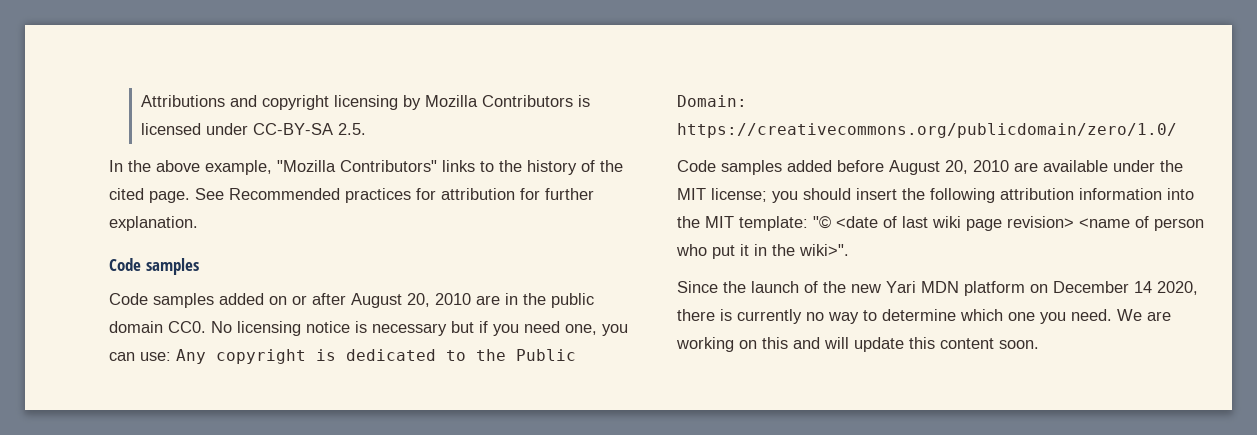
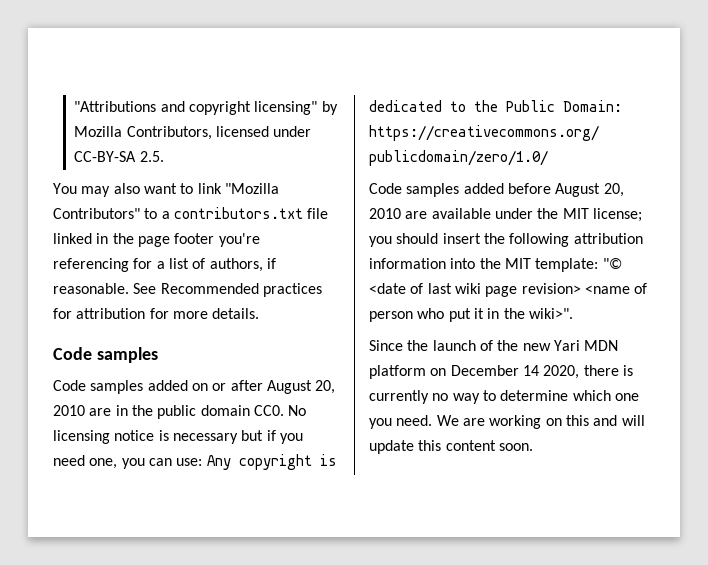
- Attributions and copyright licensing by Mozilla Contributors is licensed under CC-BY-SA 2.5.
+ "Attributions and copyright licensing" by Mozilla Contributors, licensed under CC-BY-SA 2.5.
- In the above example, "Mozilla Contributors" links to the history of the cited page.
+ You may also want to link "Mozilla Contributors" to a contributors.txt file linked in the page footer you're referencing for a list of authors, if reasonable.
- See Recommended practices for attribution for further explanation.
+ See Recommended practices for attribution for more details.

